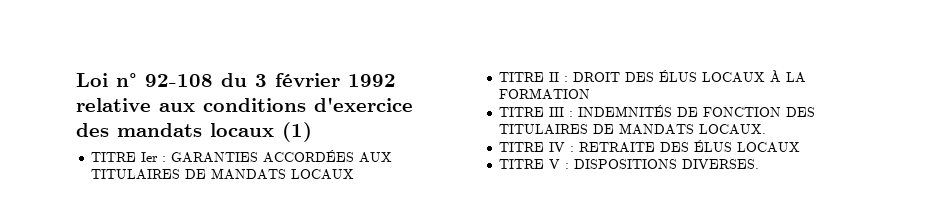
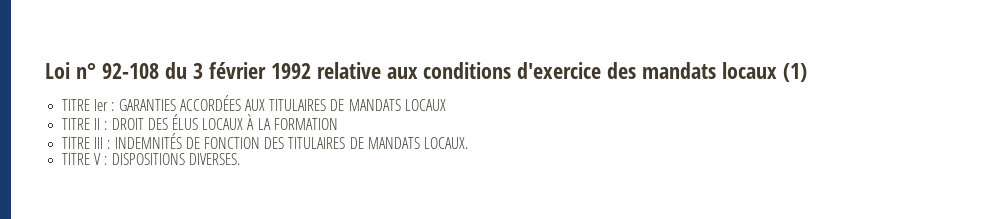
- TITRE IV : RETRAITE DES ÉLUS LOCAUX

